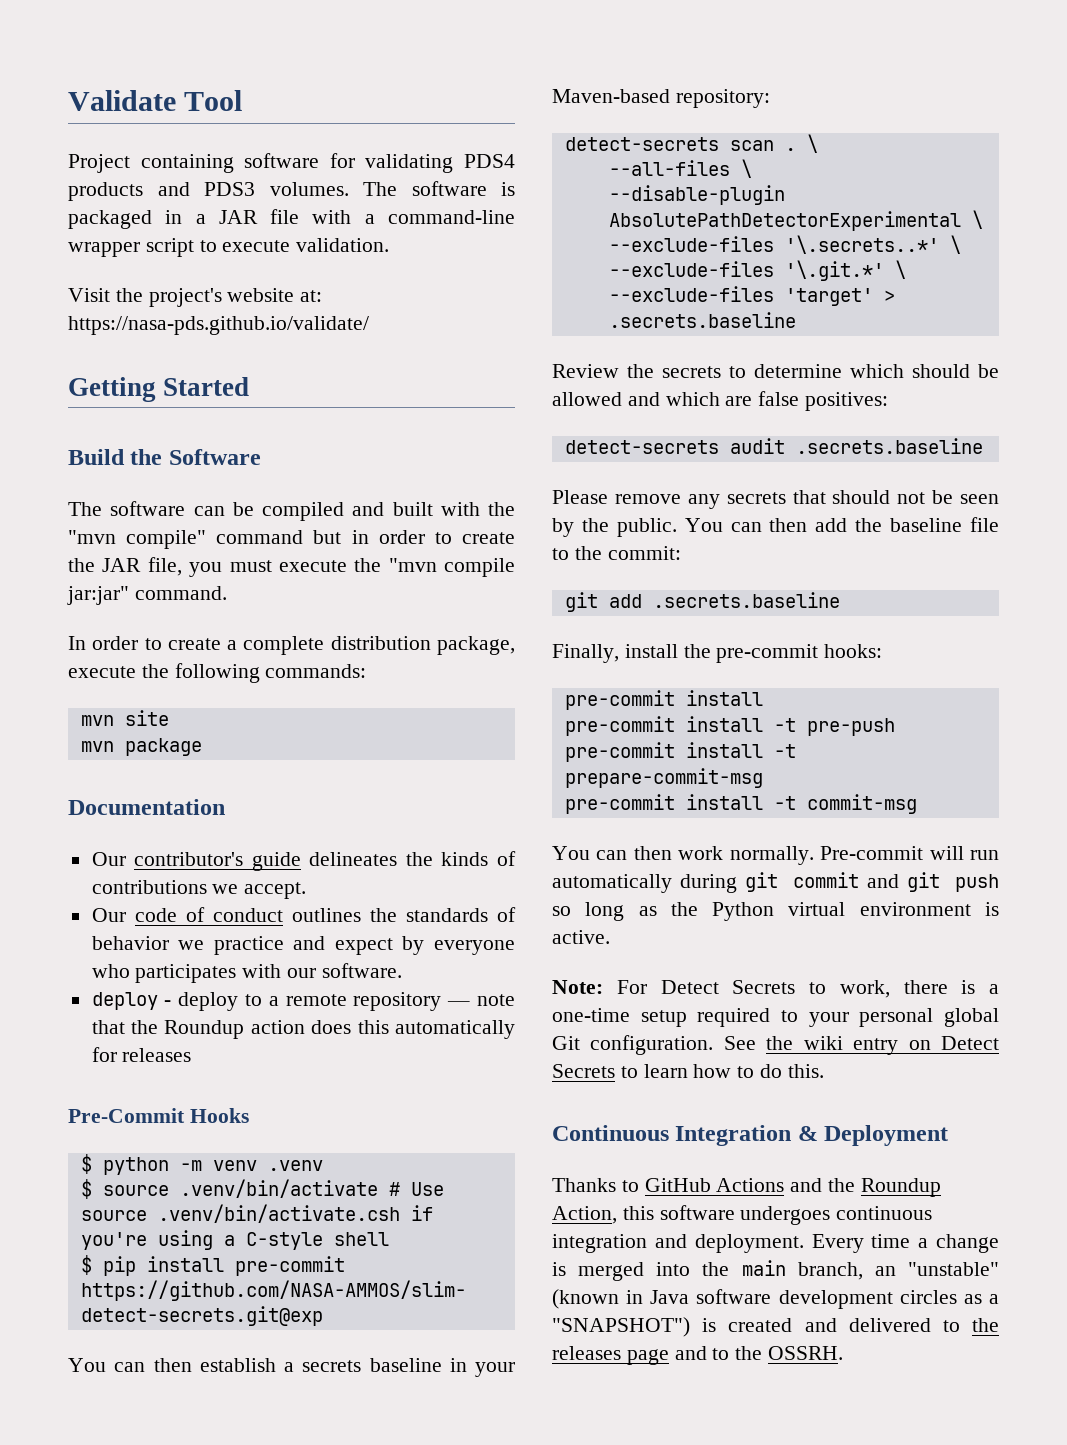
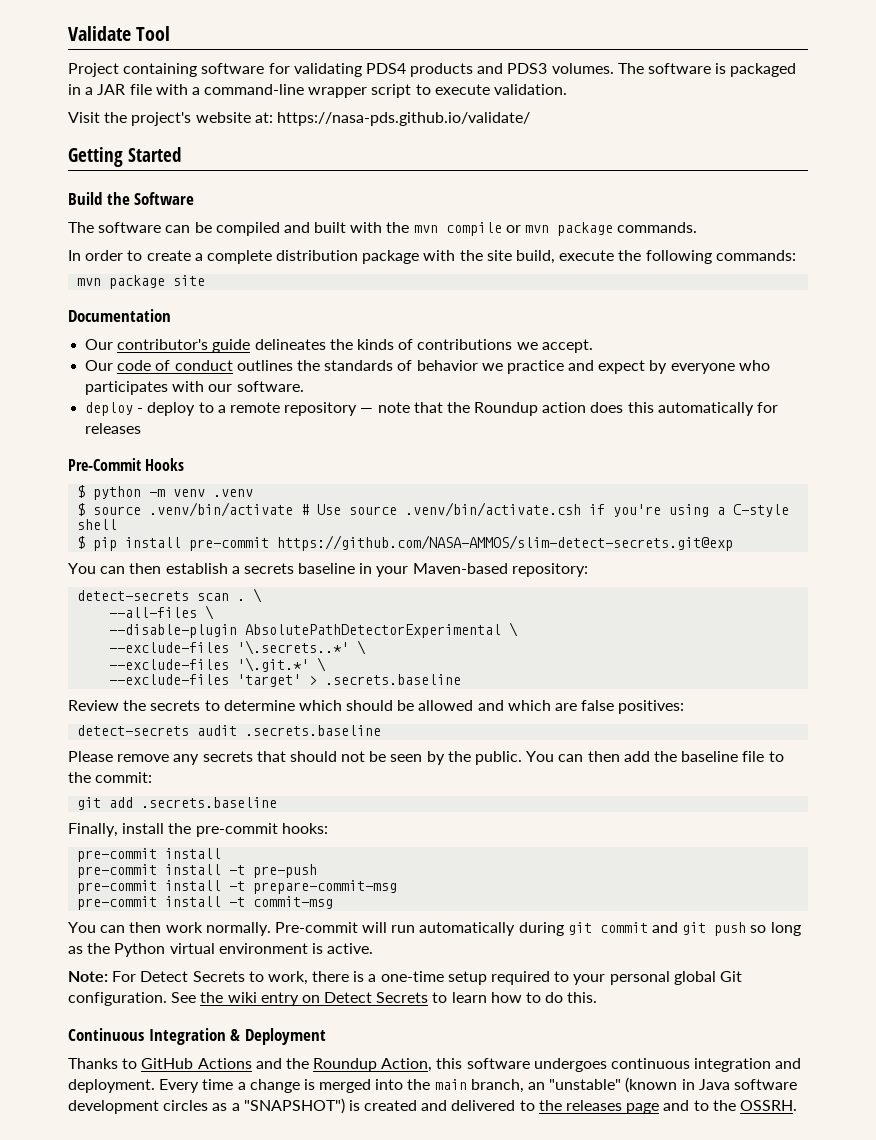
- The software can be compiled and built with the "mvn compile" command but in order to create the JAR file, you must execute the "mvn compile jar:jar" command.
+ The software can be compiled and built with the mvn compile or mvn package commands.
- In order to create a complete distribution package, execute the following commands:
+ In order to create a complete distribution package with the site build, execute the following commands:
- mvn site
- mvn package
+ mvn package site

